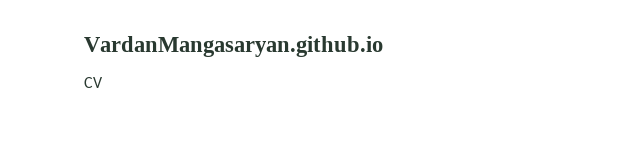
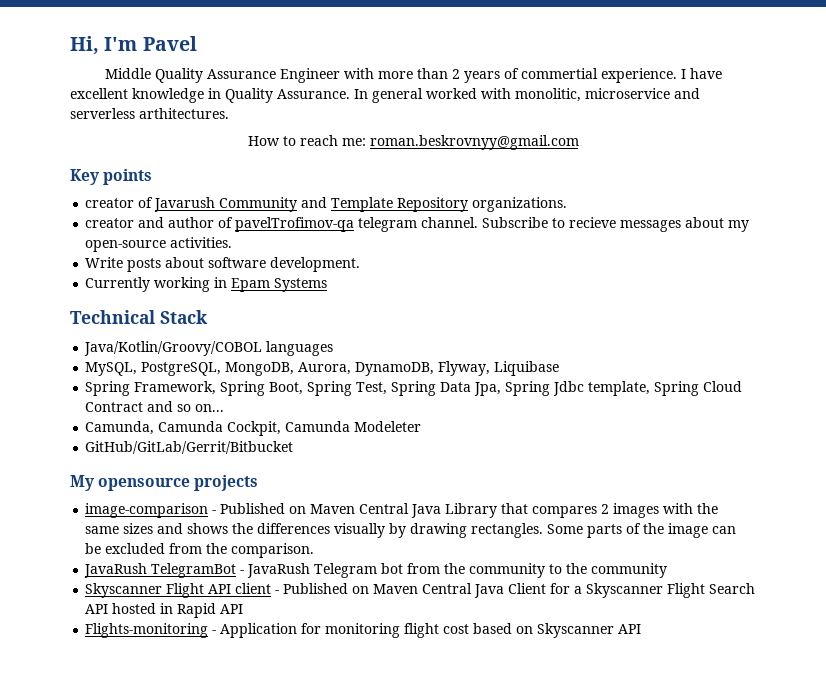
- VardanMangasaryan.github.io
- CV
+ Hi, I'm Pavel
+ Middle Quality Assurance Engineer with more than 2 years of commertial experience. I have excellent knowledge in Quality Assurance. In general worked with monolitic, microservice and serverless arthitectures.
+ How to reach me: roman.beskrovnyy@gmail.com
+ Key points
+ creator of Javarush Community and Template Repository organizations.
+ creator and author of pavelTrofimov-qa telegram channel. Subscribe to recieve messages about my open-source activities.
+ Write posts about software development.
+ Currently working in Epam Systems
+ Technical Stack
+ Java/Kotlin/Groovy/COBOL languages
+ MySQL, PostgreSQL, MongoDB, Aurora, DynamoDB, Flyway, Liquibase
+ Spring Framework, Spring Boot, Spring Test, Spring Data Jpa, Spring Jdbc template, Spring Cloud Contract and so on...
+ Camunda, Camunda Cockpit, Camunda Modeleter
+ GitHub/GitLab/Gerrit/Bitbucket
+ My opensource projects
+ image-comparison - Published on Maven Central Java Library that compares 2 images with the same sizes and shows the differences visually by drawing rectangles. Some parts of the image can be excluded from the comparison.
+ JavaRush TelegramBot - JavaRush Telegram bot from the community to the community
+ Skyscanner Flight API client - Published on Maven Central Java Client for a Skyscanner Flight Search API hosted in Rapid API
+ Flights-monitoring - Application for monitoring flight cost based on Skyscanner API

